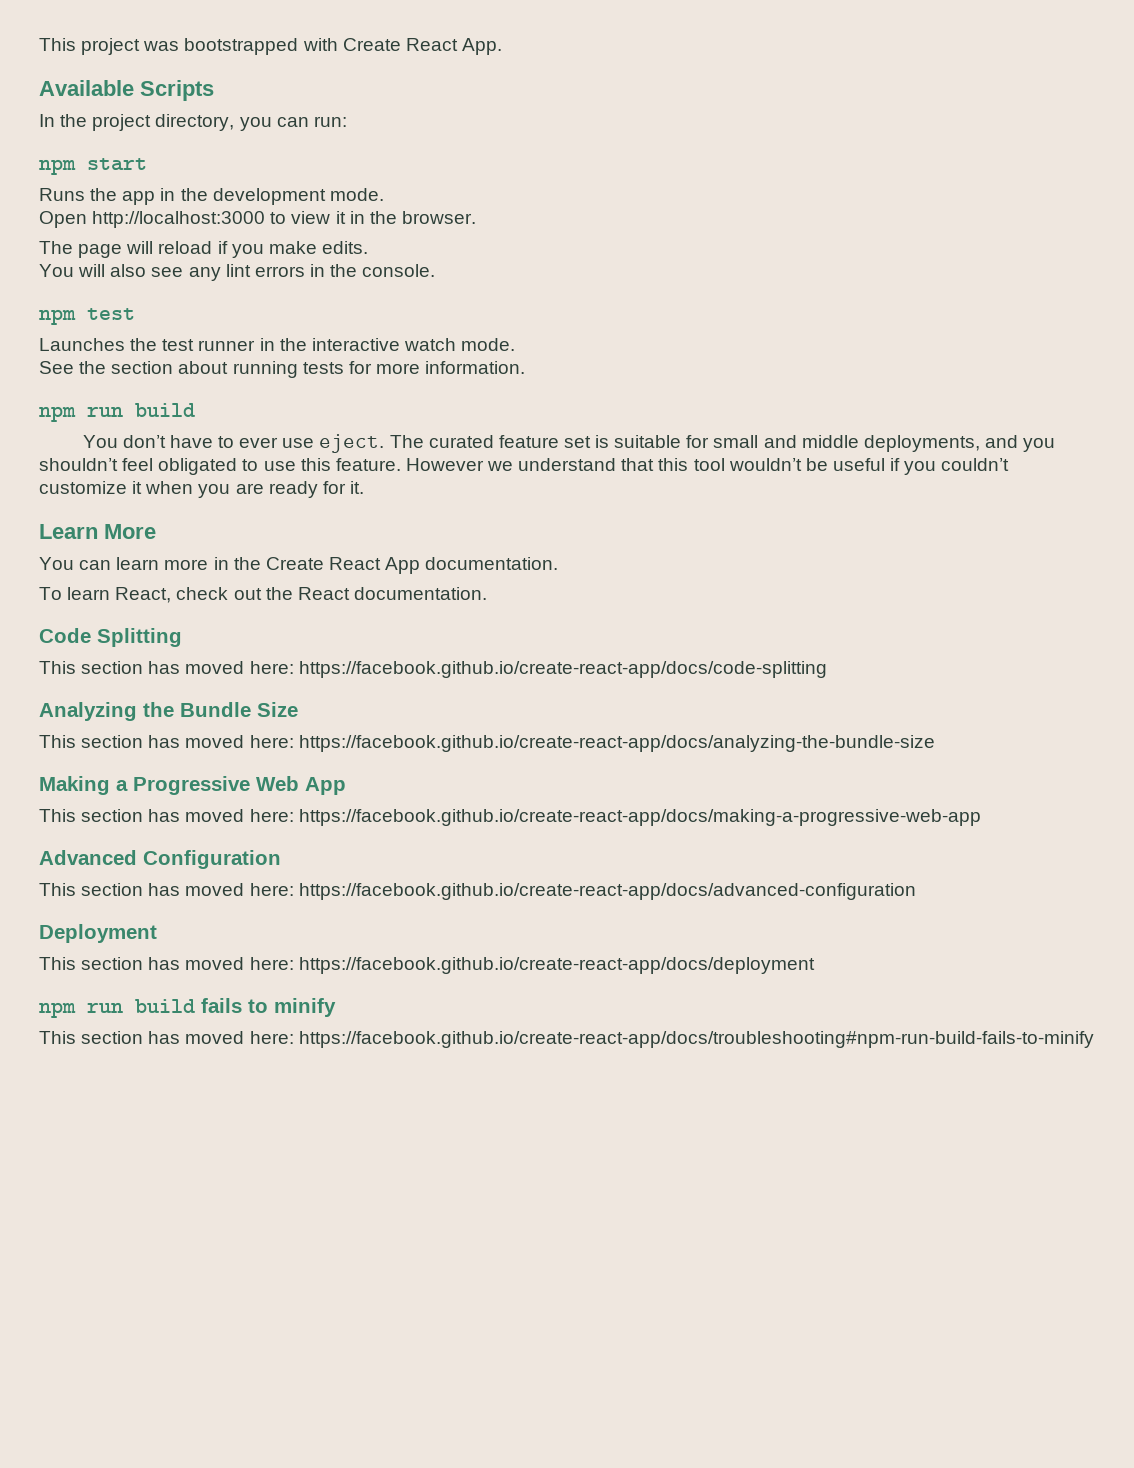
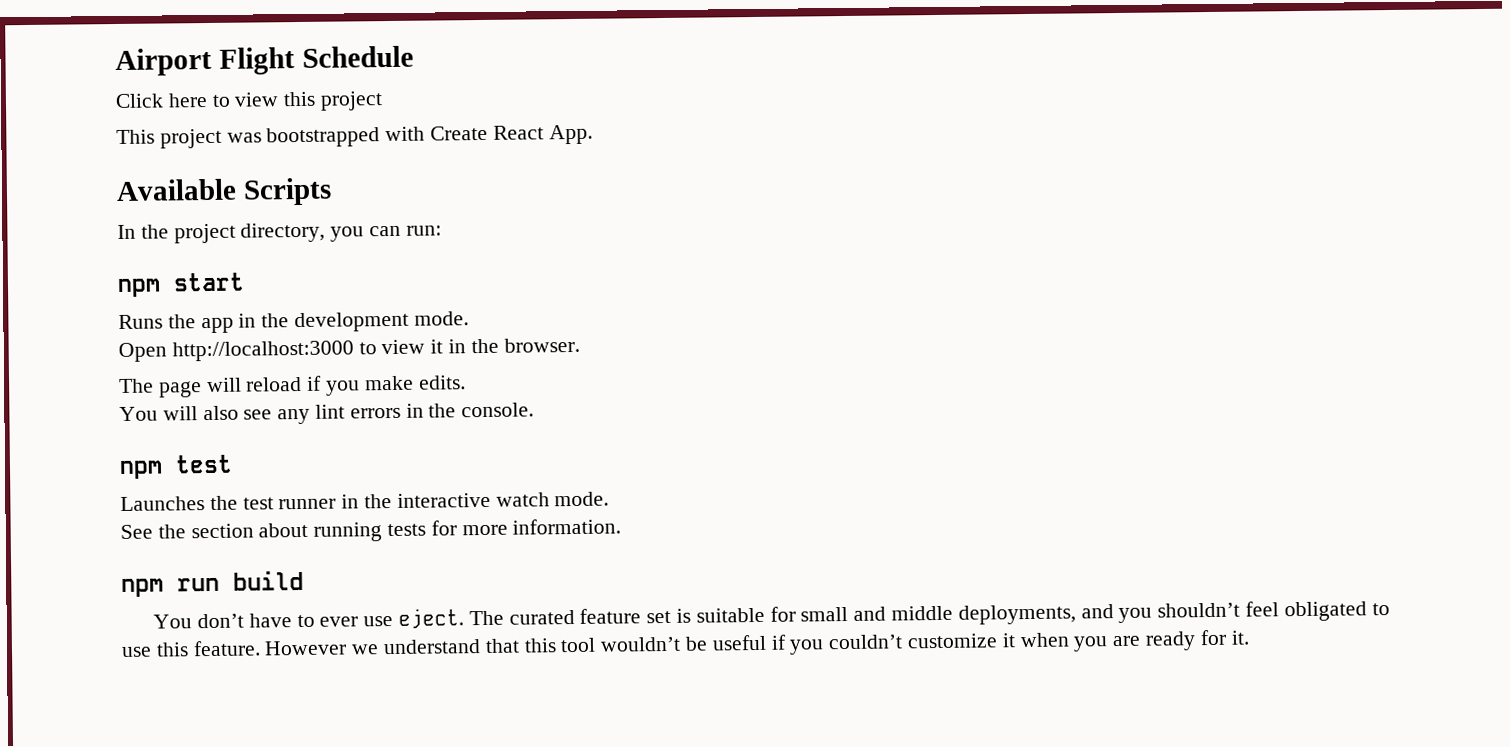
+ Airport Flight Schedule
+ Click here to view this project
- Learn More
- You can learn more in the Create React App documentation.
- To learn React, check out the React documentation.
- Code Splitting
- This section has moved here: https://facebook.github.io/create-react-app/docs/code-splitting
- Analyzing the Bundle Size
- This section has moved here: https://facebook.github.io/create-react-app/docs/analyzing-the-bundle-size
- Making a Progressive Web App
- This section has moved here: https://facebook.github.io/create-react-app/docs/making-a-progressive-web-app
- Advanced Configuration
- This section has moved here: https://facebook.github.io/create-react-app/docs/advanced-configuration
- Deployment
- This section has moved here: https://facebook.github.io/create-react-app/docs/deployment
- npm run build fails to minify
- This section has moved here: https://facebook.github.io/create-react-app/docs/troubleshooting#npm-run-build-fails-to-minify

